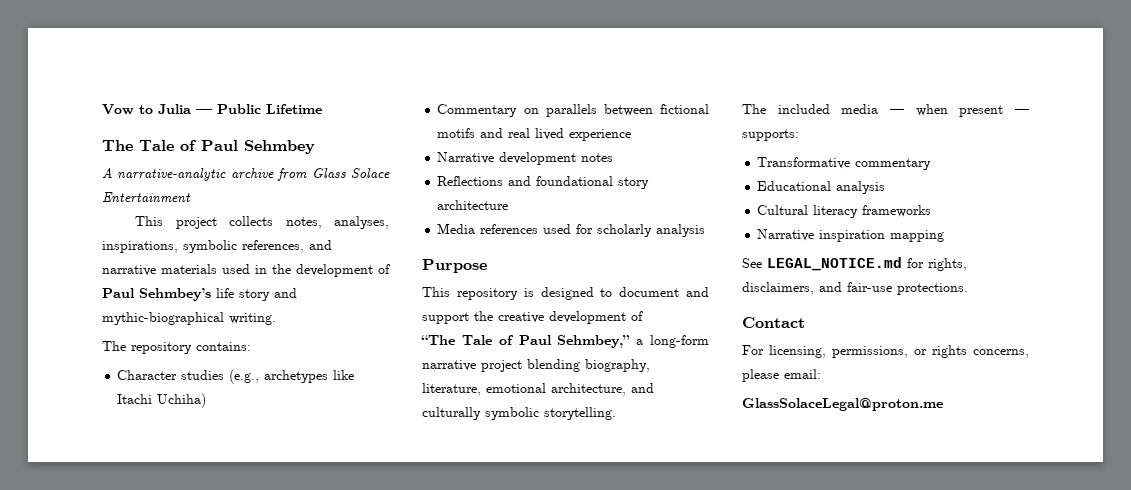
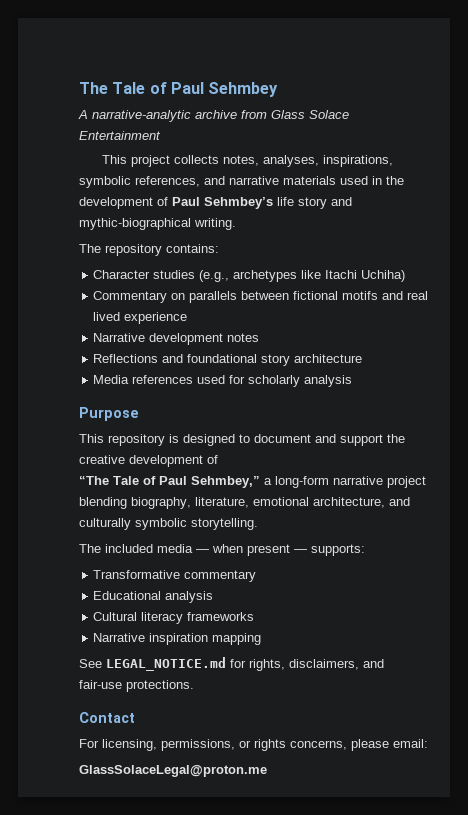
- Vow to Julia — Public Lifetime

